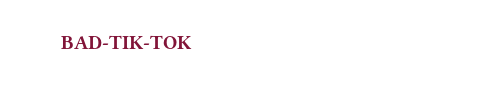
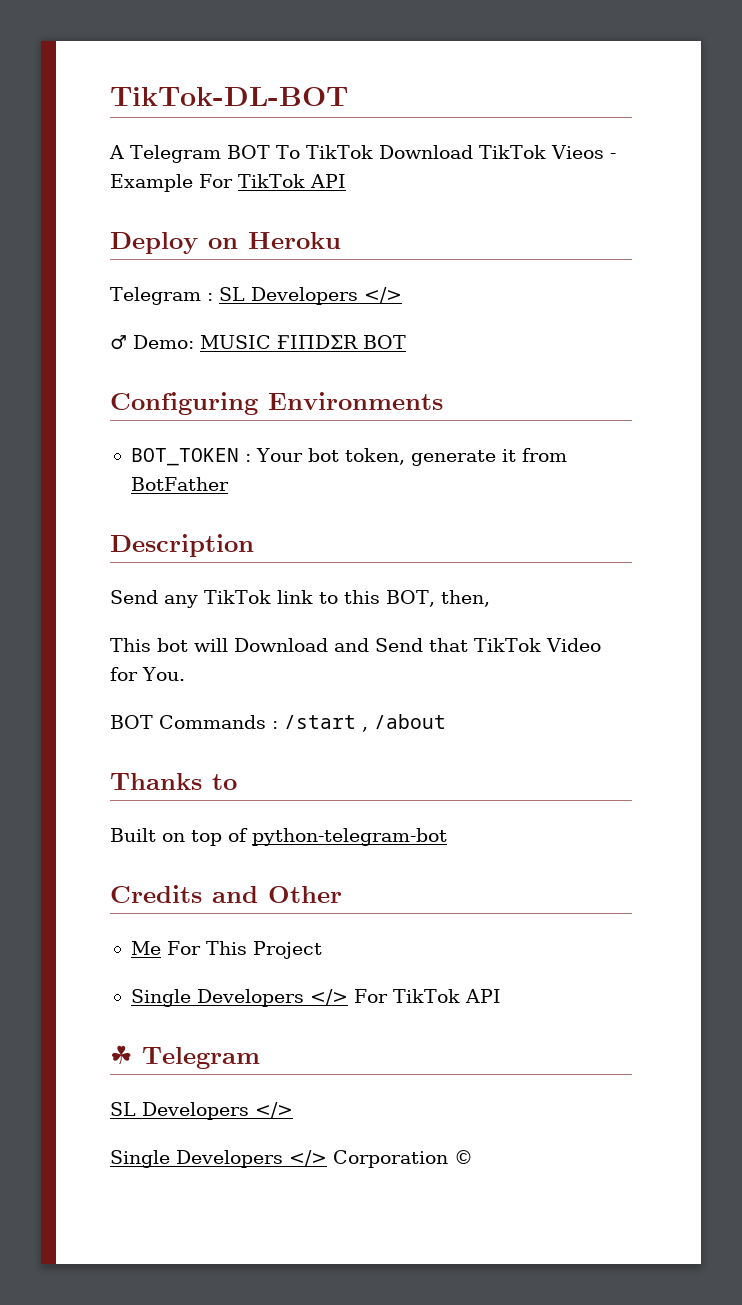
- BAD-TIK-TOK
+ TikTok-DL-BOT
+ A Telegram BOT To TikTok Download TikTok Vieos - Example For TikTok API
+ Deploy on Heroku
+ Telegram : SL Developers </>
+ ♂ Demo: MUSIC ҒIΠDΣR BOT
+ Configuring Environments
+ BOT_TOKEN : Your bot token, generate it from BotFather
+ Description
+ Send any TikTok link to this BOT, then,
+ This bot will Download and Send that TikTok Video for You.
+ BOT Commands : /start , /about
+ Thanks to
+ Built on top of python-telegram-bot
+ Credits and Other
+ Me For This Project
+ Single Developers </> For TikTok API
+ ☘ Telegram
+ SL Developers </>
+ Single Developers </> Corporation ©

